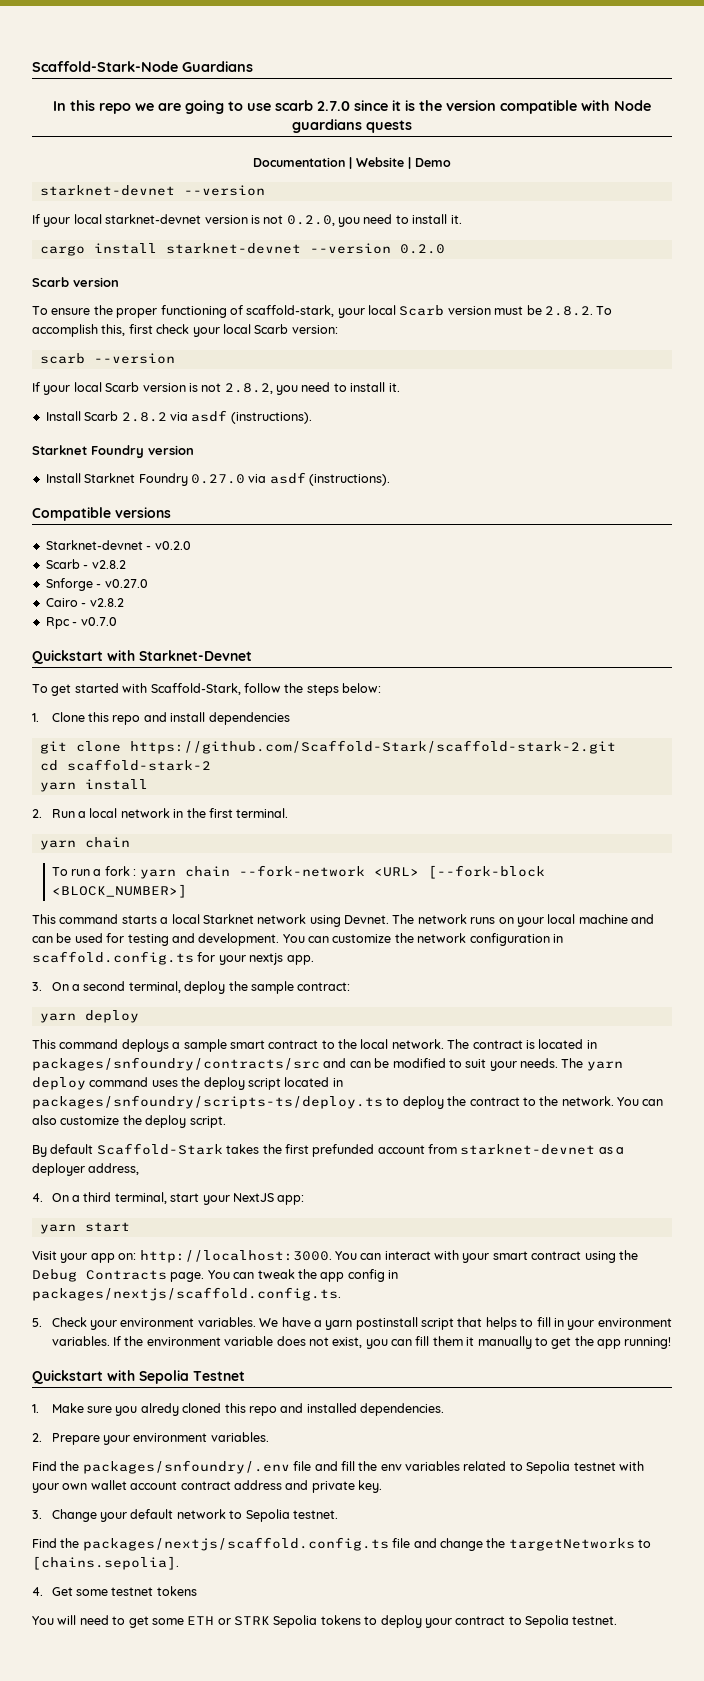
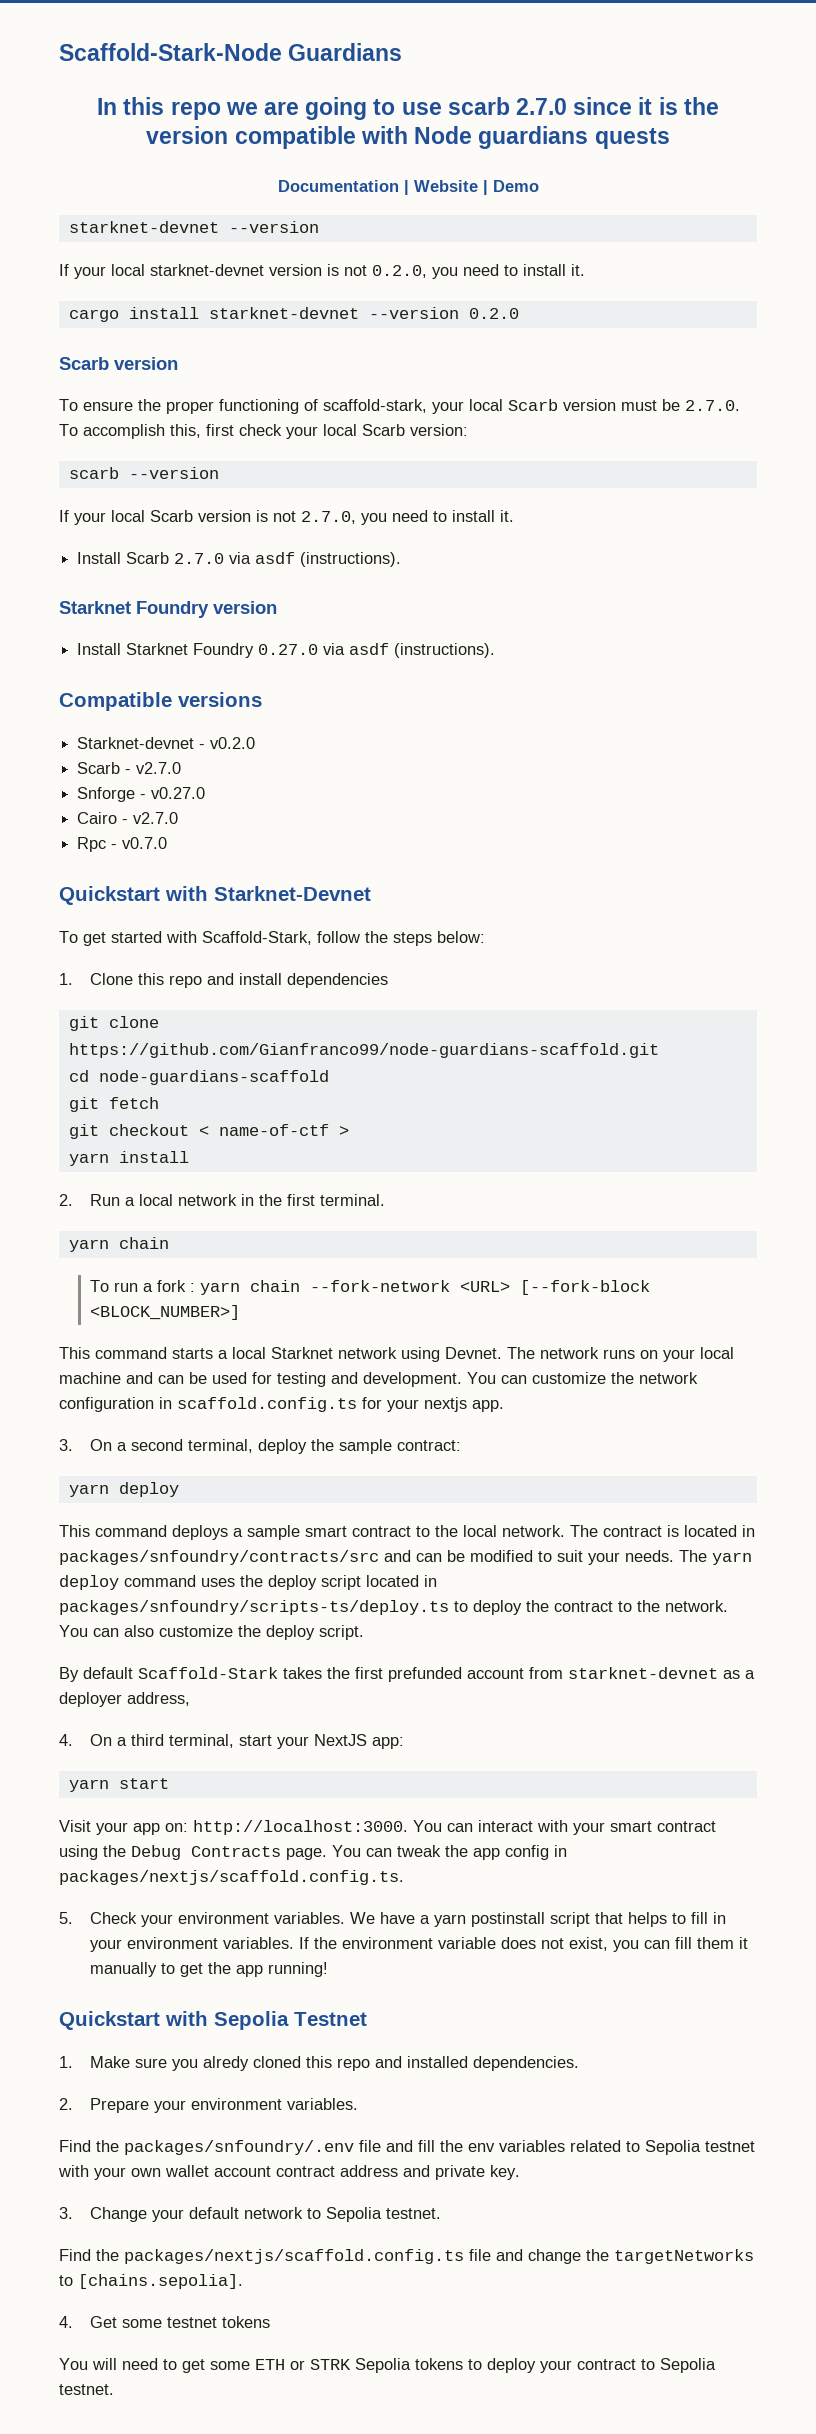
- To ensure the proper functioning of scaffold-stark, your local Scarb version must be 2.8.2. To accomplish this, first check your local Scarb version:
+ To ensure the proper functioning of scaffold-stark, your local Scarb version must be 2.7.0. To accomplish this, first check your local Scarb version:
- If your local Scarb version is not 2.8.2, you need to install it.
+ If your local Scarb version is not 2.7.0, you need to install it.
- Install Scarb 2.8.2 via asdf (instructions).
+ Install Scarb 2.7.0 via asdf (instructions).
- Scarb - v2.8.2
+ Scarb - v2.7.0
- Cairo - v2.8.2
+ Cairo - v2.7.0
- git clone https://github.com/Scaffold-Stark/scaffold-stark-2.git
+ git clone https://github.com/Gianfranco99/node-guardians-scaffold.git
- cd scaffold-stark-2
+ cd node-guardians-scaffold
+ git fetch
+ git checkout < name-of-ctf >

